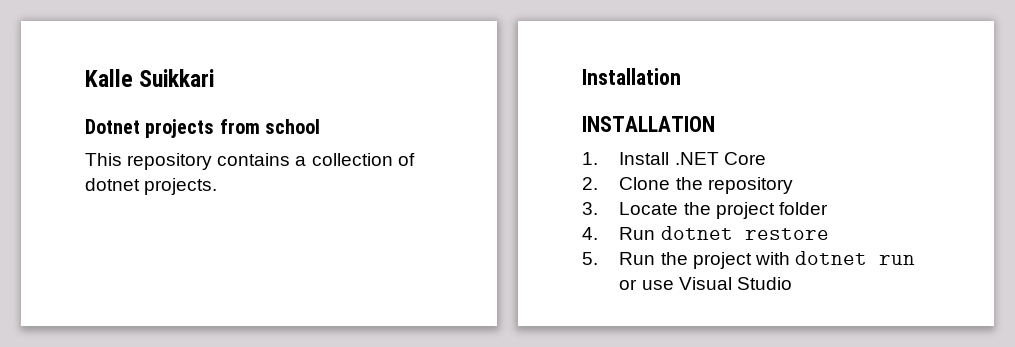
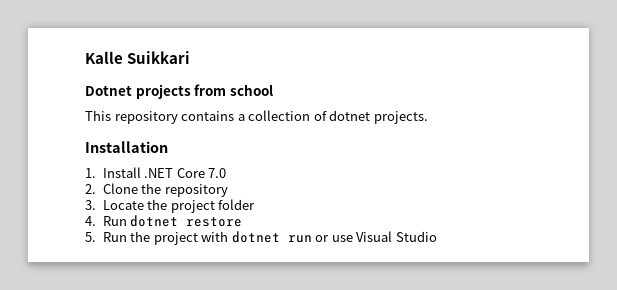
- INSTALLATION
- 1. Install .NET Core
+ 1. Install .NET Core 7.0

